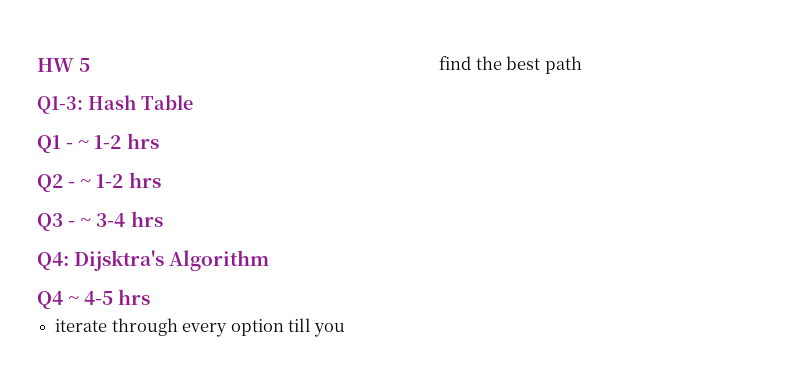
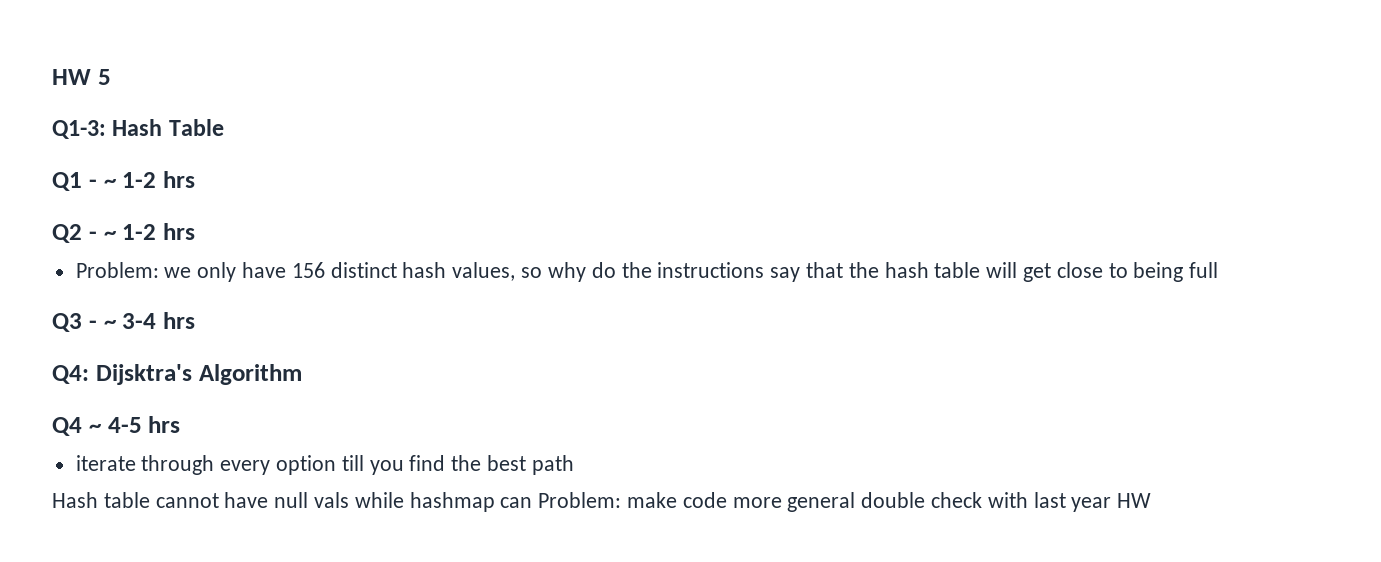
+ Problem: we only have 156 distinct hash values, so why do the instructions say that the hash table will get close to being full
+ Hash table cannot have null vals while hashmap can Problem: make code more general double check with last year HW

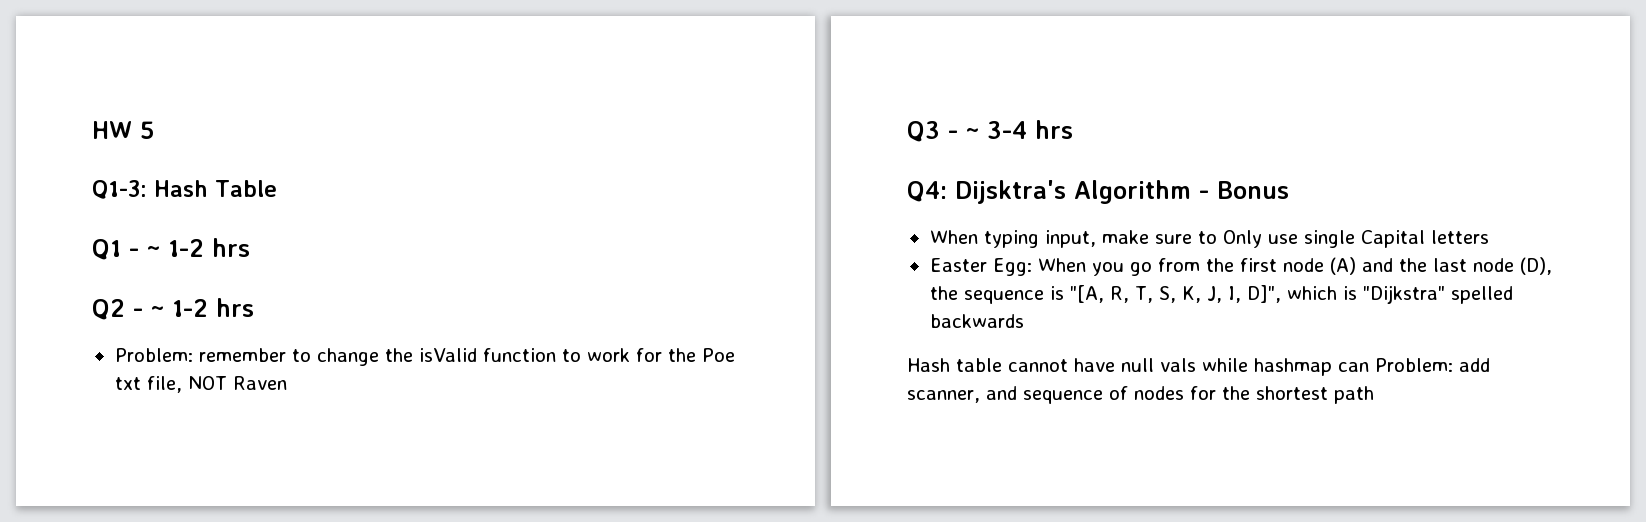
- Problem: we only have 156 distinct hash values, so why do the instructions say that the hash table will get close to being full
+ Problem: remember to change the isValid function to work for the Poe txt file, NOT Raven
- Q4: Dijsktra's Algorithm
- Q4 ~ 4-5 hrs
- iterate through every option till you find the best path
+ Q4: Dijsktra's Algorithm - Bonus
+ When typing input, make sure to Only use single Capital letters
+ Easter Egg: When you go from the first node (A) and the last node (D), the sequence is "[A, R, T, S, K, J, I, D]", which is "Dijkstra" spelled backwards
- Hash table cannot have null vals while hashmap can Problem: make code more general double check with last year HW
+ Hash table cannot have null vals while hashmap can Problem: add scanner, and sequence of nodes for the shortest path

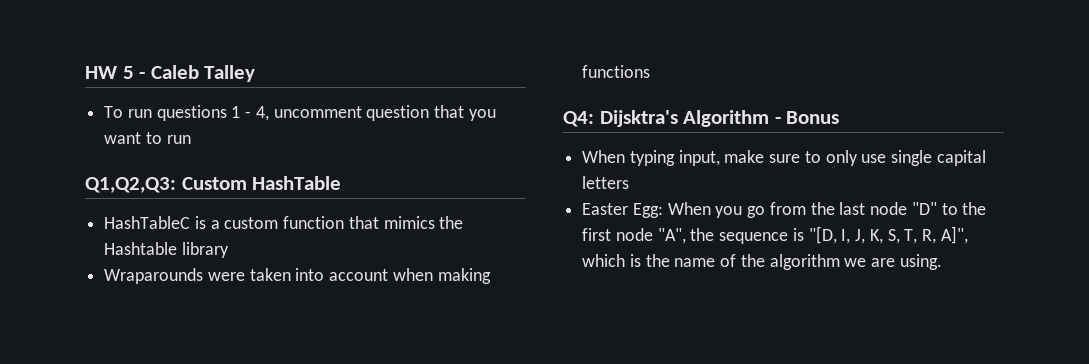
- HW 5
- Q1-3: Hash Table
- Q1 - ~ 1-2 hrs
- Q2 - ~ 1-2 hrs
- Problem: remember to change the isValid function to work for the Poe txt file, NOT Raven
- Q3 - ~ 3-4 hrs
+ HW 5 - Caleb Talley
+ To run questions 1 - 4, uncomment question that you want to run
+ Q1,Q2,Q3: Custom HashTable
+ HashTableC is a custom function that mimics the Hashtable library
+ Wraparounds were taken into account when making functions
- When typing input, make sure to Only use single Capital letters
+ When typing input, make sure to only use single capital letters
- Easter Egg: When you go from the first node (A) and the last node (D), the sequence is "[A, R, T, S, K, J, I, D]", which is "Dijkstra" spelled backwards
- Hash table cannot have null vals while hashmap can Problem: add scanner, and sequence of nodes for the shortest path
+ Easter Egg: When you go from the last node "D" to the first node "A", the sequence is "[D, I, J, K, S, T, R, A]", which is the name of the algorithm we are using.

